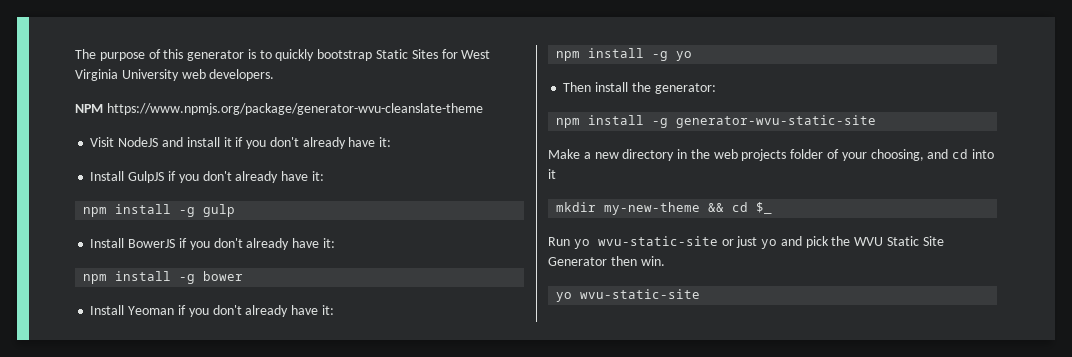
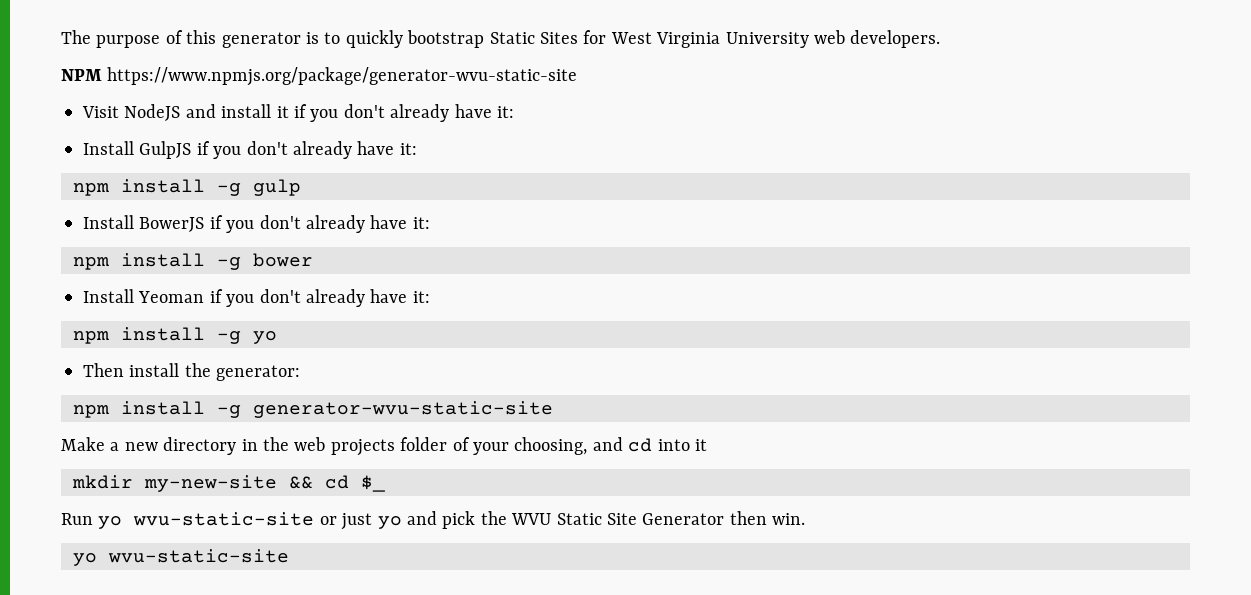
- NPM https://www.npmjs.org/package/generator-wvu-cleanslate-theme
+ NPM https://www.npmjs.org/package/generator-wvu-static-site
- mkdir my-new-theme && cd $_
+ mkdir my-new-site && cd $_

